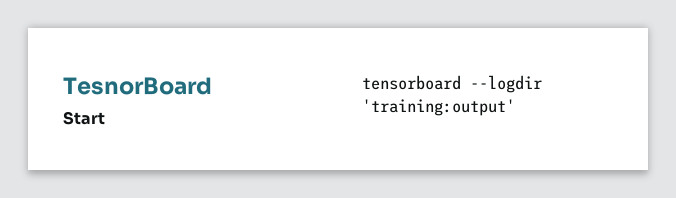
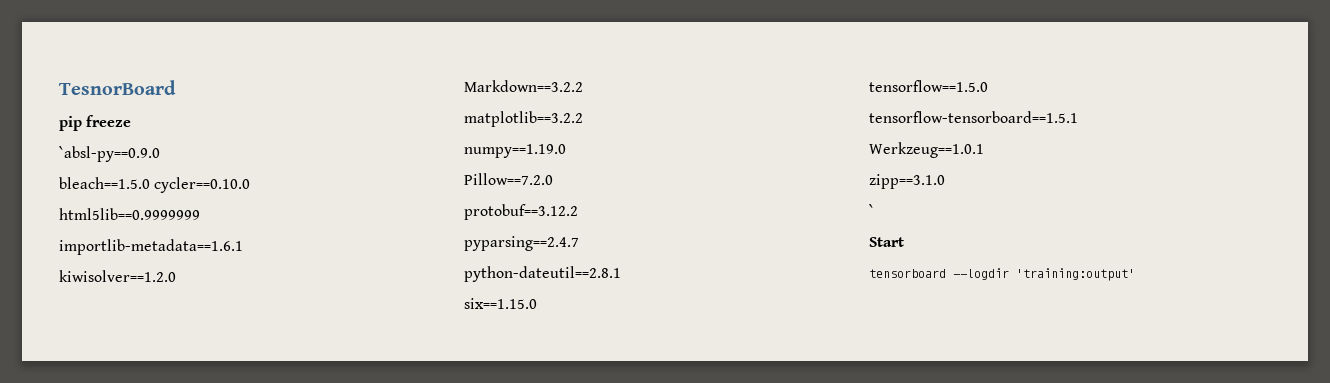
+ pip freeze
+ `absl-py==0.9.0
+ bleach==1.5.0 cycler==0.10.0
+ html5lib==0.9999999
+ importlib-metadata==1.6.1
+ kiwisolver==1.2.0
+ Markdown==3.2.2
+ matplotlib==3.2.2
+ numpy==1.19.0
+ Pillow==7.2.0
+ protobuf==3.12.2
+ pyparsing==2.4.7
+ python-dateutil==2.8.1
+ six==1.15.0
+ tensorflow==1.5.0
+ tensorflow-tensorboard==1.5.1
+ Werkzeug==1.0.1
+ zipp==3.1.0
+ `

